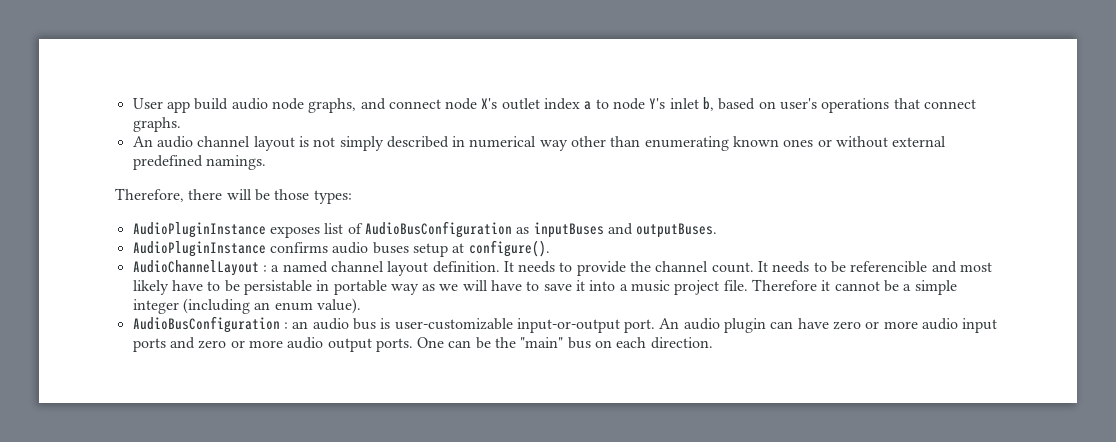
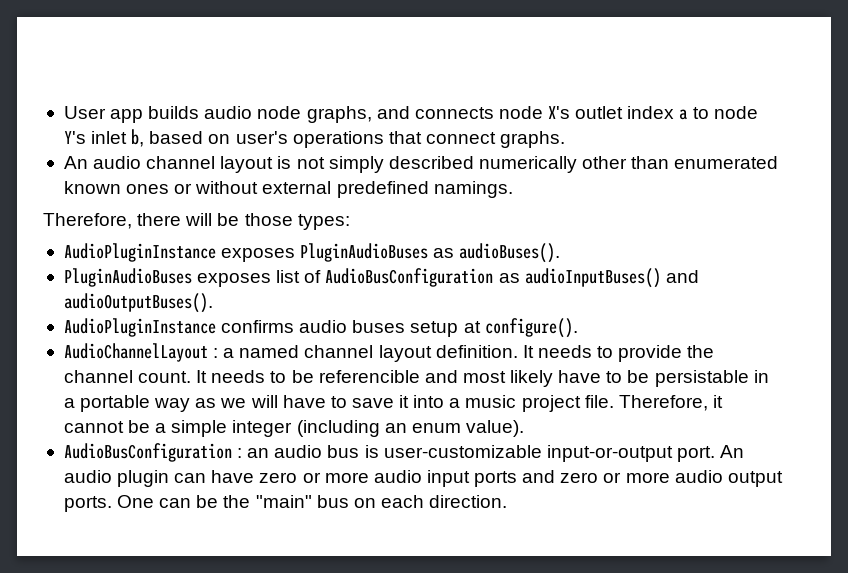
- User app build audio node graphs, and connect node X's outlet index a to node Y's inlet b, based on user's operations that connect graphs.
+ User app builds audio node graphs, and connects node X's outlet index a to node Y's inlet b, based on user's operations that connect graphs.
- An audio channel layout is not simply described in numerical way other than enumerating known ones or without external predefined namings.
+ An audio channel layout is not simply described numerically other than enumerated known ones or without external predefined namings.
- AudioPluginInstance exposes list of AudioBusConfiguration as inputBuses and outputBuses.
+ AudioPluginInstance exposes PluginAudioBuses as audioBuses().
+ PluginAudioBuses exposes list of AudioBusConfiguration as audioInputBuses() and audioOutputBuses().
- It needs to be referencible and most likely have to be persistable in portable way as we will have to save it into a music project file.
+ It needs to be referencible and most likely have to be persistable in a portable way as we will have to save it into a music project file.
- Therefore it cannot be a simple integer (including an enum value).
+ Therefore, it cannot be a simple integer (including an enum value).

